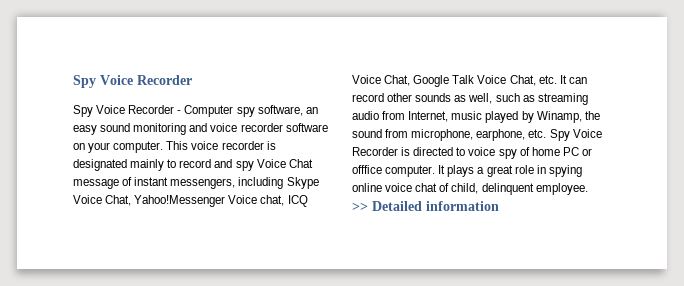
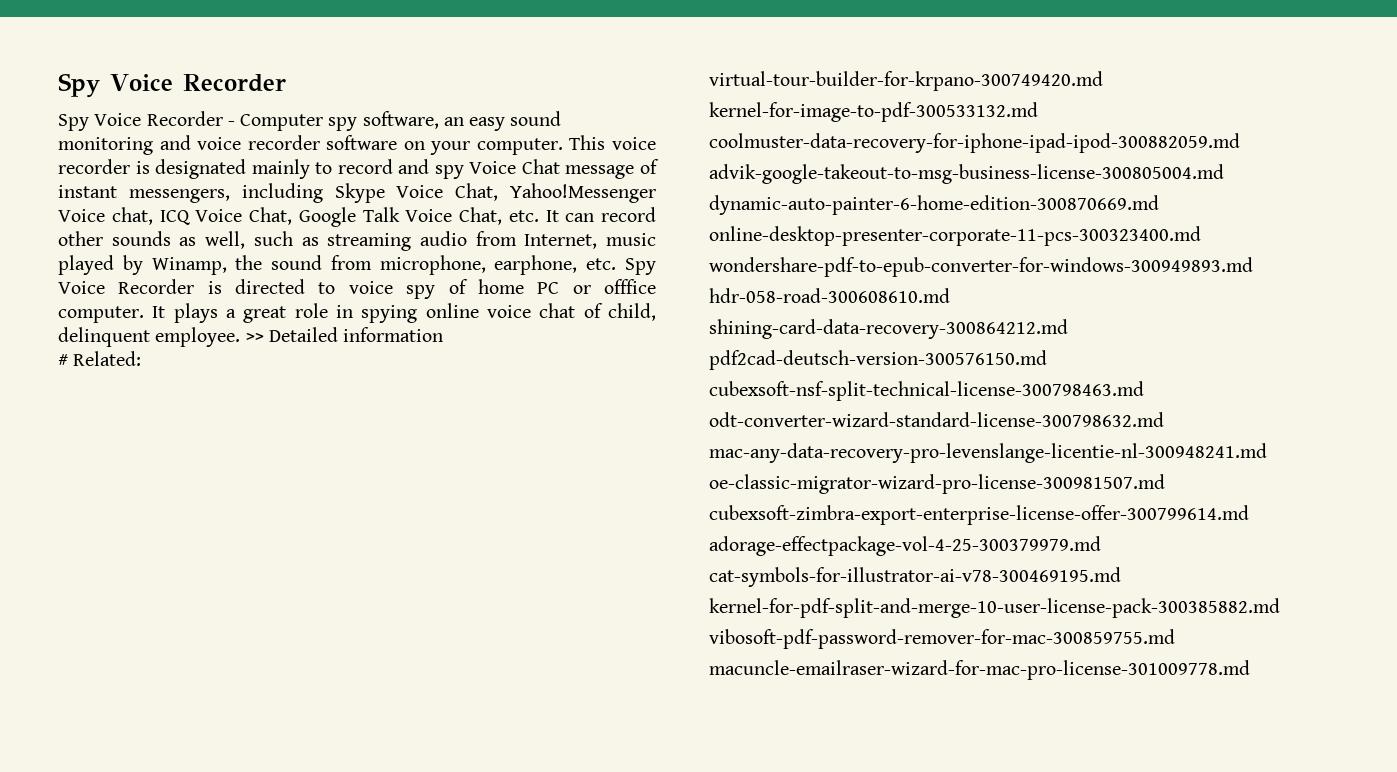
- It plays a great role in spying online voice chat of child, delinquent employee.
- >> Detailed information
+ It plays a great role in spying online voice chat of child, delinquent employee. >> Detailed information
+ # Related:
+ virtual-tour-builder-for-krpano-300749420.md
+ kernel-for-image-to-pdf-300533132.md
+ coolmuster-data-recovery-for-iphone-ipad-ipod-300882059.md
+ advik-google-takeout-to-msg-business-license-300805004.md
+ dynamic-auto-painter-6-home-edition-300870669.md
+ online-desktop-presenter-corporate-11-pcs-300323400.md
+ wondershare-pdf-to-epub-converter-for-windows-300949893.md
+ hdr-058-road-300608610.md
+ shining-card-data-recovery-300864212.md
+ pdf2cad-deutsch-version-300576150.md
+ cubexsoft-nsf-split-technical-license-300798463.md
+ odt-converter-wizard-standard-license-300798632.md
+ mac-any-data-recovery-pro-levenslange-licentie-nl-300948241.md
+ oe-classic-migrator-wizard-pro-license-300981507.md
+ cubexsoft-zimbra-export-enterprise-license-offer-300799614.md
+ adorage-effectpackage-vol-4-25-300379979.md
+ cat-symbols-for-illustrator-ai-v78-300469195.md
+ kernel-for-pdf-split-and-merge-10-user-license-pack-300385882.md
+ vibosoft-pdf-password-remover-for-mac-300859755.md
+ macuncle-emailraser-wizard-for-mac-pro-license-301009778.md

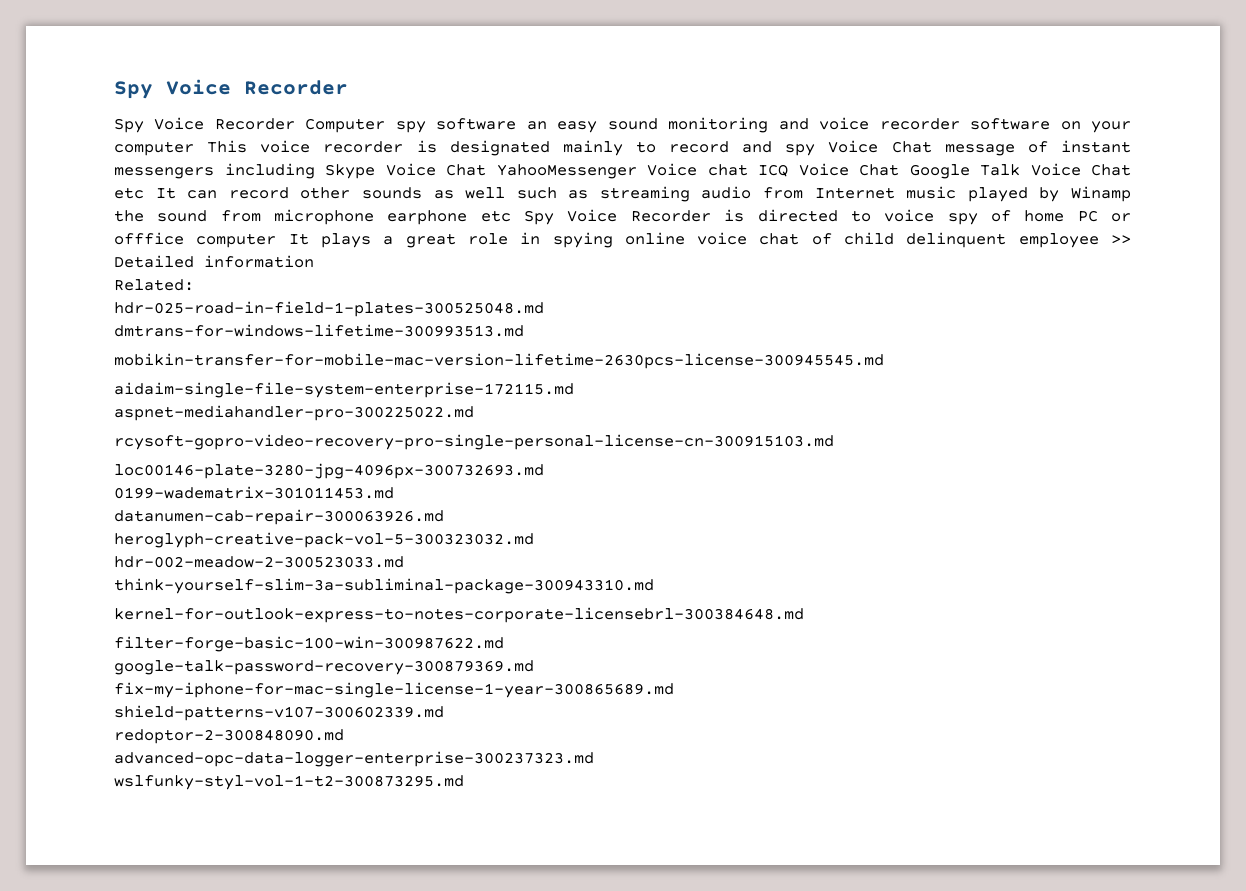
- Spy Voice Recorder - Computer spy software, an easy sound monitoring and voice recorder software on your computer. This voice recorder is designated mainly to record and spy Voice Chat message of instant messengers, including Skype Voice Chat, Yahoo!Messenger Voice chat, ICQ Voice Chat, Google Talk Voice Chat, etc. It can record other sounds as well, such as streaming audio from Internet, music played by Winamp, the sound from microphone, earphone, etc. Spy Voice Recorder is directed to voice spy of home PC or offfice computer. It plays a great role in spying online voice chat of child, delinquent employee. >> Detailed information
+ Spy Voice Recorder Computer spy software an easy sound monitoring and voice recorder software on your computer This voice recorder is designated mainly to record and spy Voice Chat message of instant messengers including Skype Voice Chat YahooMessenger Voice chat ICQ Voice Chat Google Talk Voice Chat etc It can record other sounds as well such as streaming audio from Internet music played by Winamp the sound from microphone earphone etc Spy Voice Recorder is directed to voice spy of home PC or offfice computer It plays a great role in spying online voice chat of child delinquent employee >> Detailed information
- # Related:
+ Related:
- virtual-tour-builder-for-krpano-300749420.md
- kernel-for-image-to-pdf-300533132.md
- coolmuster-data-recovery-for-iphone-ipad-ipod-300882059.md
- advik-google-takeout-to-msg-business-license-300805004.md
- dynamic-auto-painter-6-home-edition-300870669.md
- online-desktop-presenter-corporate-11-pcs-300323400.md
- wondershare-pdf-to-epub-converter-for-windows-300949893.md
- hdr-058-road-300608610.md
- shining-card-data-recovery-300864212.md
- pdf2cad-deutsch-version-300576150.md
- cubexsoft-nsf-split-technical-license-300798463.md
- odt-converter-wizard-standard-license-300798632.md
- mac-any-data-recovery-pro-levenslange-licentie-nl-300948241.md
- oe-classic-migrator-wizard-pro-license-300981507.md
- cubexsoft-zimbra-export-enterprise-license-offer-300799614.md
- adorage-effectpackage-vol-4-25-300379979.md
- cat-symbols-for-illustrator-ai-v78-300469195.md
- kernel-for-pdf-split-and-merge-10-user-license-pack-300385882.md
- vibosoft-pdf-password-remover-for-mac-300859755.md
- macuncle-emailraser-wizard-for-mac-pro-license-301009778.md
+ hdr-025-road-in-field-1-plates-300525048.md
+ dmtrans-for-windows-lifetime-300993513.md
+ mobikin-transfer-for-mobile-mac-version-lifetime-2630pcs-license-300945545.md
+ aidaim-single-file-system-enterprise-172115.md
+ aspnet-mediahandler-pro-300225022.md
+ rcysoft-gopro-video-recovery-pro-single-personal-license-cn-300915103.md
+ loc00146-plate-3280-jpg-4096px-300732693.md
+ 0199-wadematrix-301011453.md
+ datanumen-cab-repair-300063926.md
+ heroglyph-creative-pack-vol-5-300323032.md
+ hdr-002-meadow-2-300523033.md
+ think-yourself-slim-3a-subliminal-package-300943310.md
+ kernel-for-outlook-express-to-notes-corporate-licensebrl-300384648.md
+ filter-forge-basic-100-win-300987622.md
+ google-talk-password-recovery-300879369.md
+ fix-my-iphone-for-mac-single-license-1-year-300865689.md
+ shield-patterns-v107-300602339.md
+ redoptor-2-300848090.md
+ advanced-opc-data-logger-enterprise-300237323.md
+ wslfunky-styl-vol-1-t2-300873295.md

